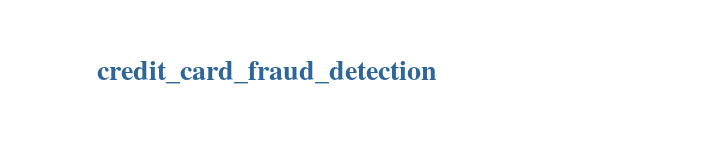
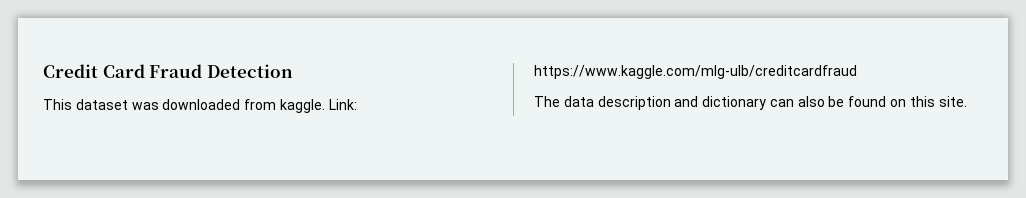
- credit_card_fraud_detection
+ Credit Card Fraud Detection
+ This dataset was downloaded from kaggle. Link: https://www.kaggle.com/mlg-ulb/creditcardfraud
+ The data description and dictionary can also be found on this site.

